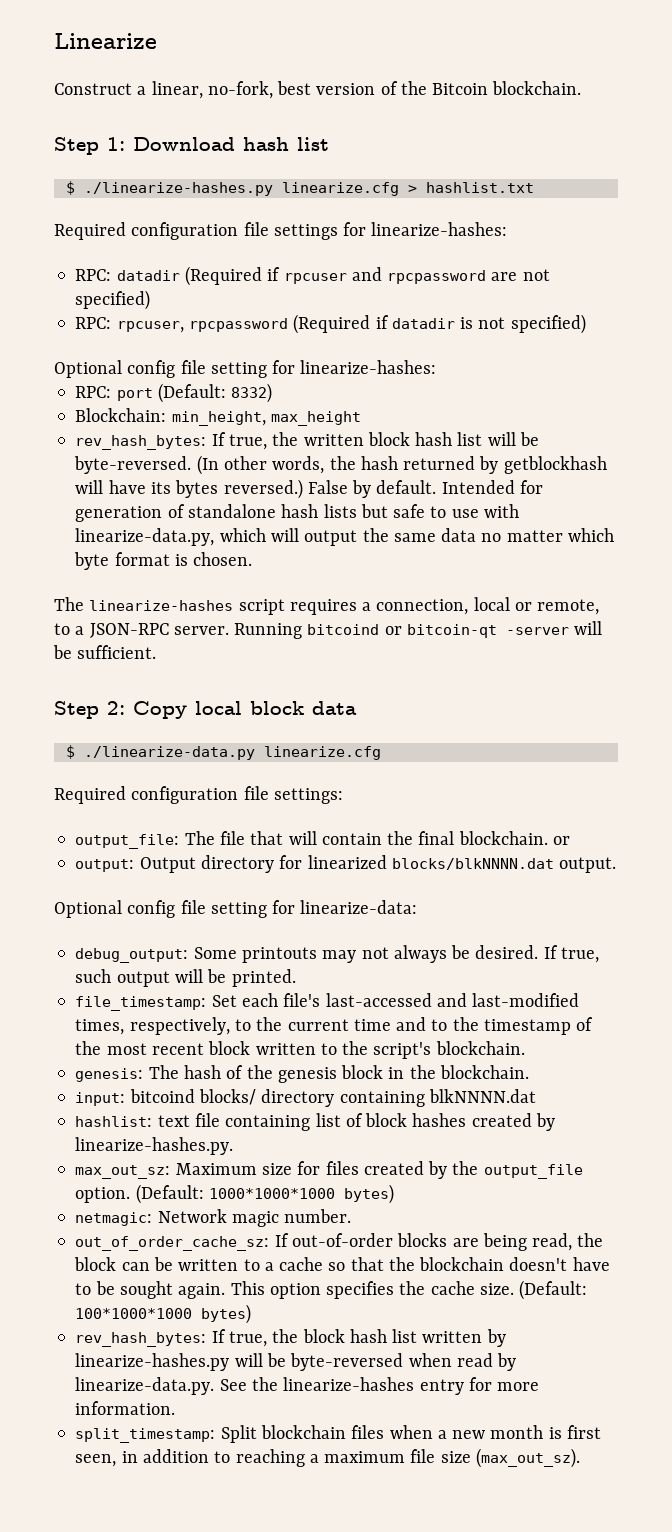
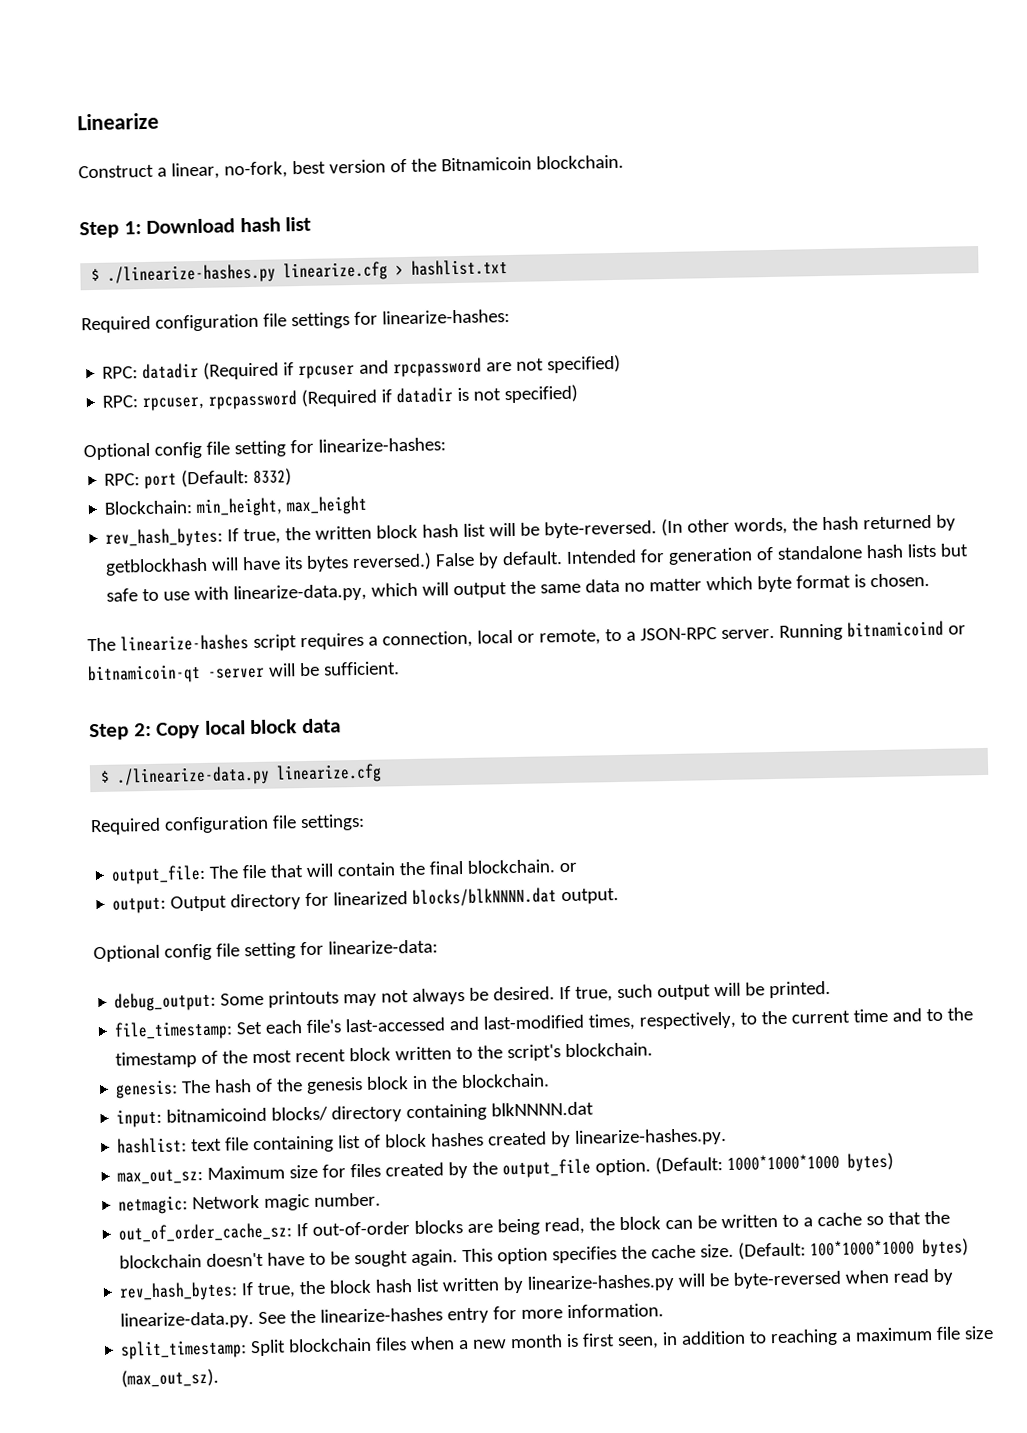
- Construct a linear, no-fork, best version of the Bitcoin blockchain.
+ Construct a linear, no-fork, best version of the Bitnamicoin blockchain.
- Running bitcoind or bitcoin-qt -server will be sufficient.
+ Running bitnamicoind or bitnamicoin-qt -server will be sufficient.
- input: bitcoind blocks/ directory containing blkNNNN.dat
+ input: bitnamicoind blocks/ directory containing blkNNNN.dat

